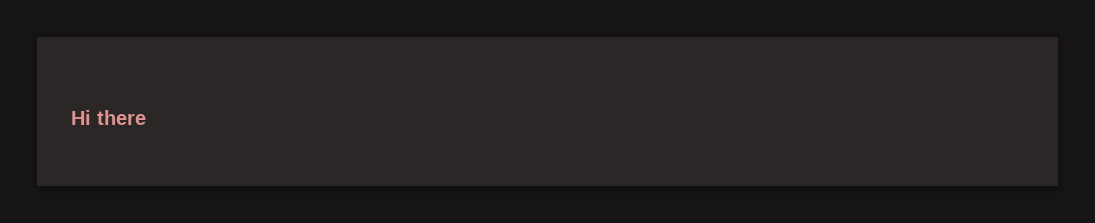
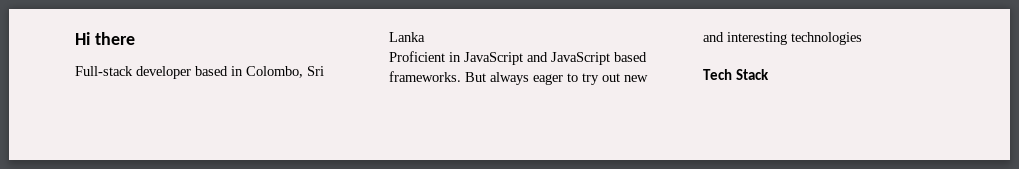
+ Full-stack developer based in Colombo, Sri Lanka
+ Proficient in JavaScript and JavaScript based frameworks. But always eager to try out new and interesting technologies
+ Tech Stack

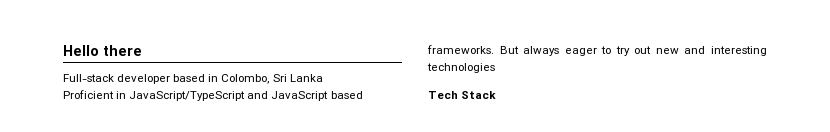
- Hi there
+ Hello there
- Proficient in JavaScript and JavaScript based frameworks.
+ Proficient in JavaScript/TypeScript and JavaScript based frameworks.

